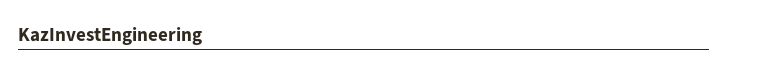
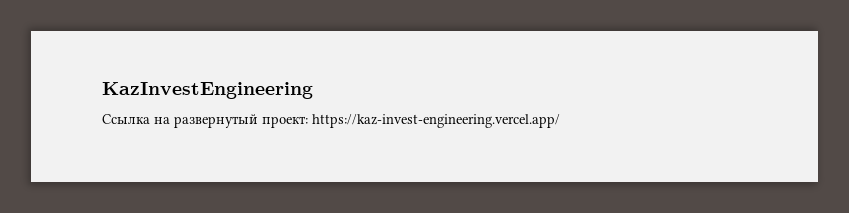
+ Ссылка на развернутый проект: https://kaz-invest-engineering.vercel.app/

